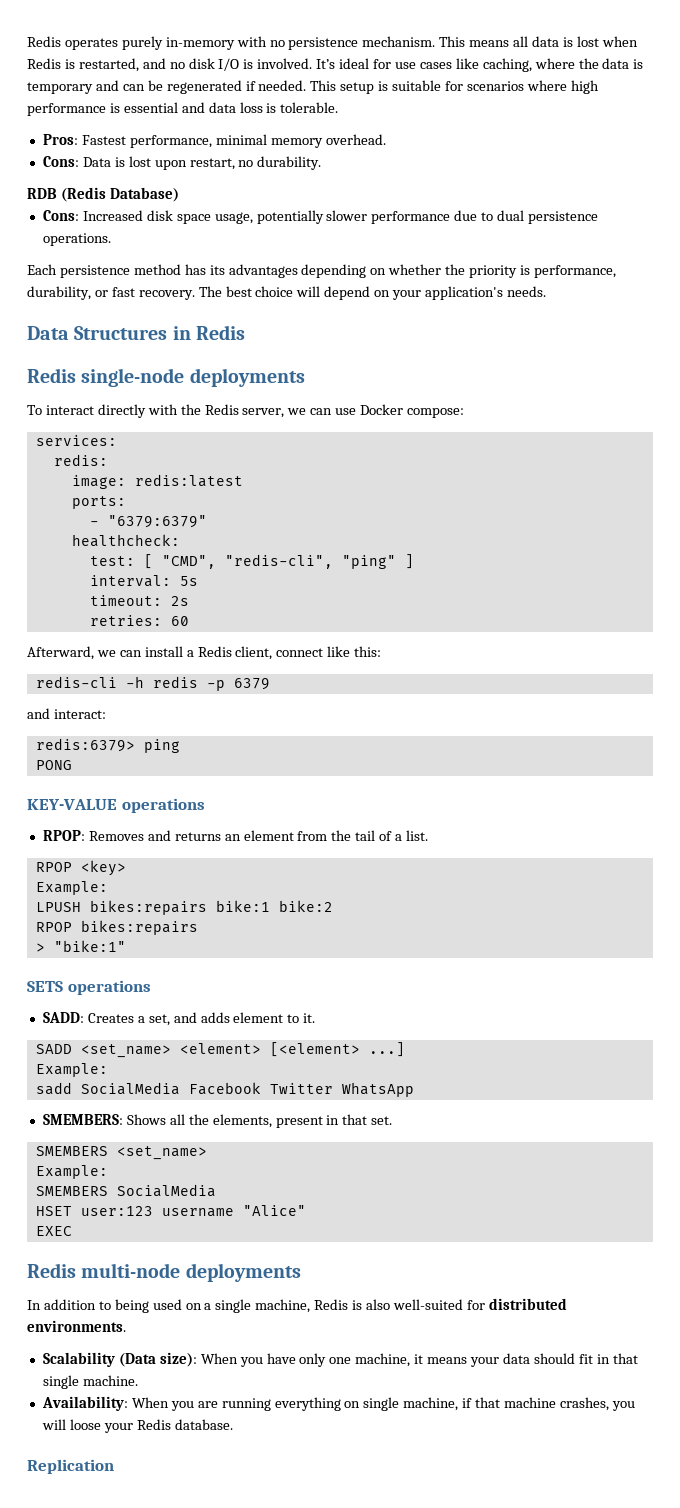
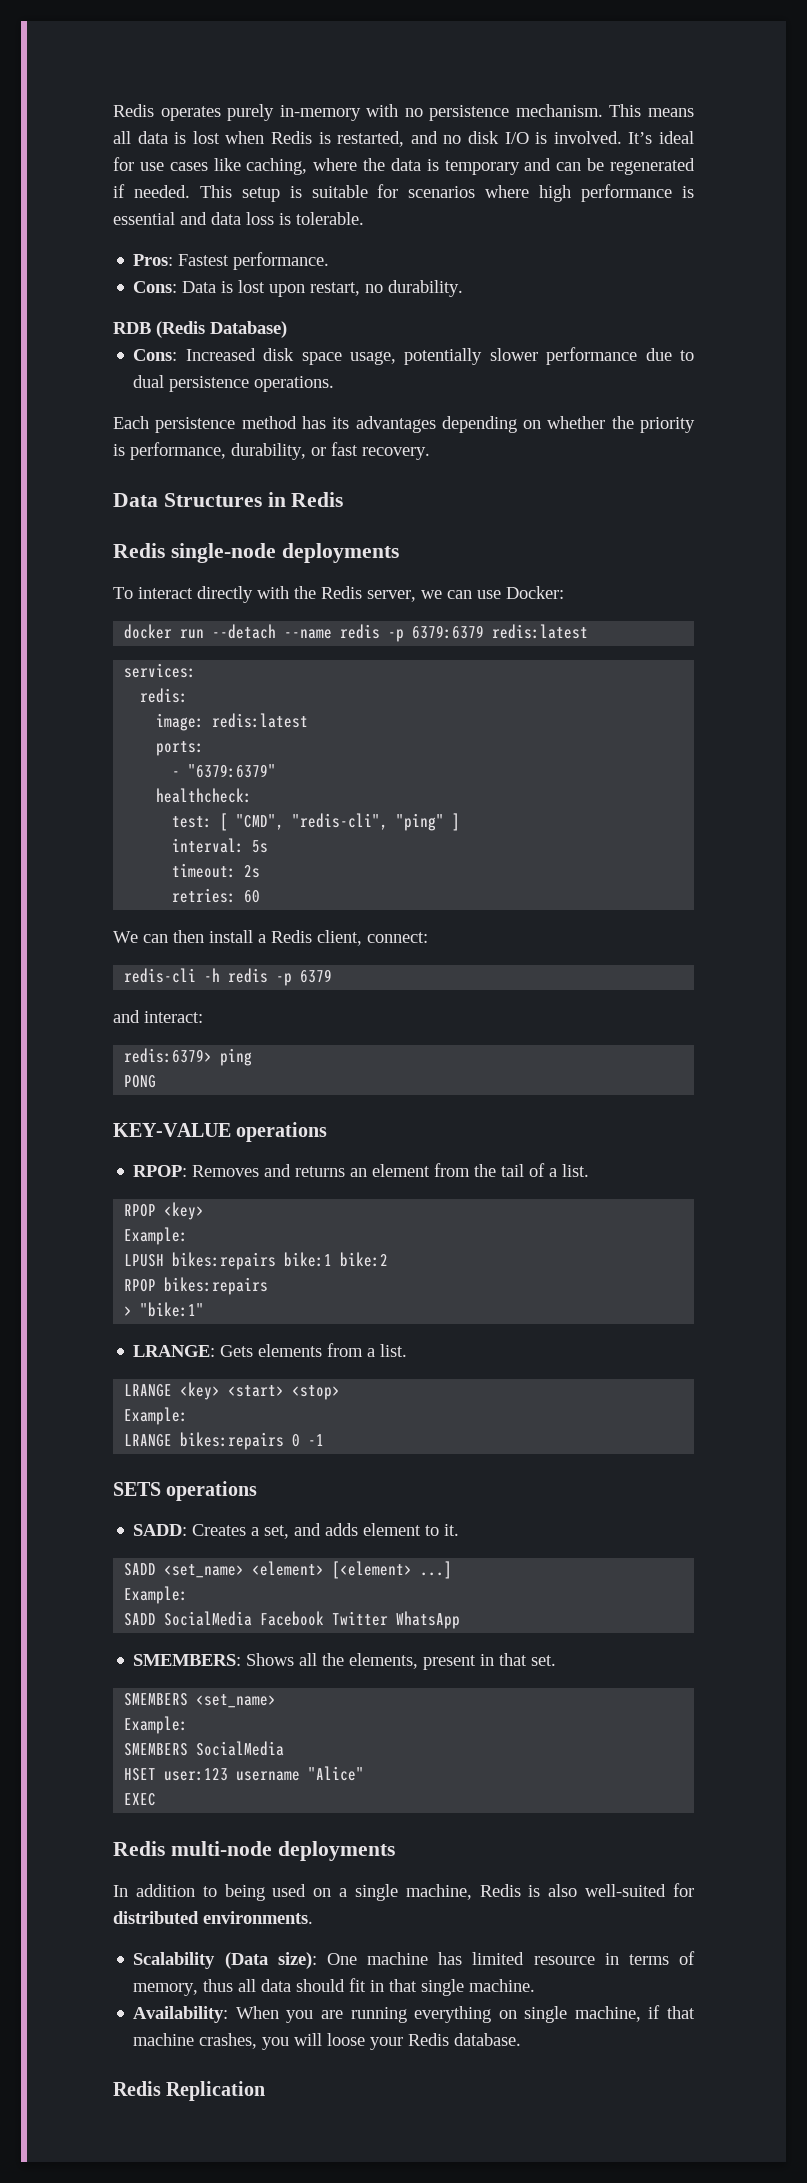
- Pros: Fastest performance, minimal memory overhead.
+ Pros: Fastest performance.
- The best choice will depend on your application's needs.
- To interact directly with the Redis server, we can use Docker compose:
+ To interact directly with the Redis server, we can use Docker:
+ docker run --detach --name redis -p 6379:6379 redis:latest
- Afterward, we can install a Redis client, connect like this:
+ We can then install a Redis client, connect:
+ LRANGE: Gets elements from a list.
+ LRANGE <key> <start> <stop>
+ Example:
+ LRANGE bikes:repairs 0 -1
- sadd SocialMedia Facebook Twitter WhatsApp
+ SADD SocialMedia Facebook Twitter WhatsApp
- Scalability (Data size): When you have only one machine, it means your data should fit in that single machine.
+ Scalability (Data size): One machine has limited resource in terms of memory, thus all data should fit in that single machine.
- Replication
+ Redis Replication

